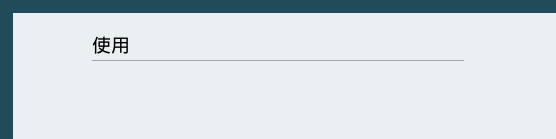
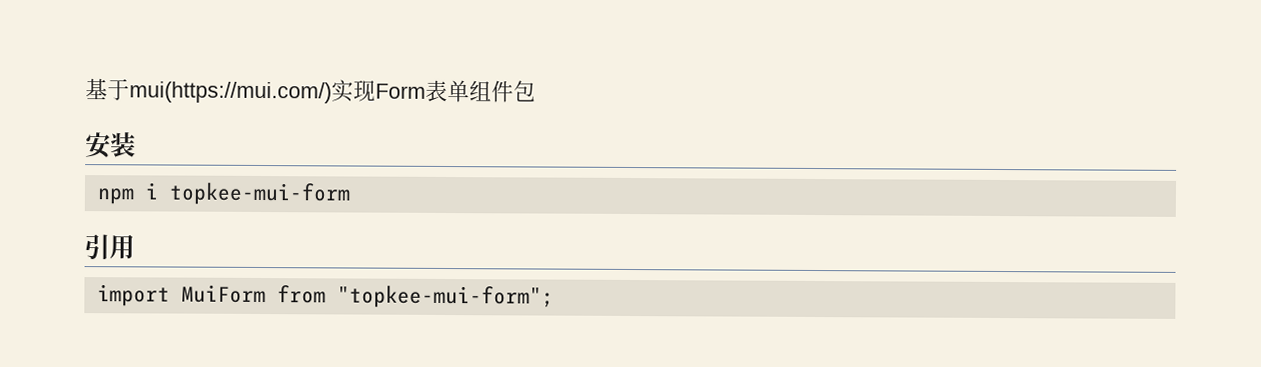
- 使用
+ 基于mui(https://mui.com/)实现Form表单组件包
+ 安装
+ npm i topkee-mui-form
+ 引用
+ import MuiForm from "topkee-mui-form";

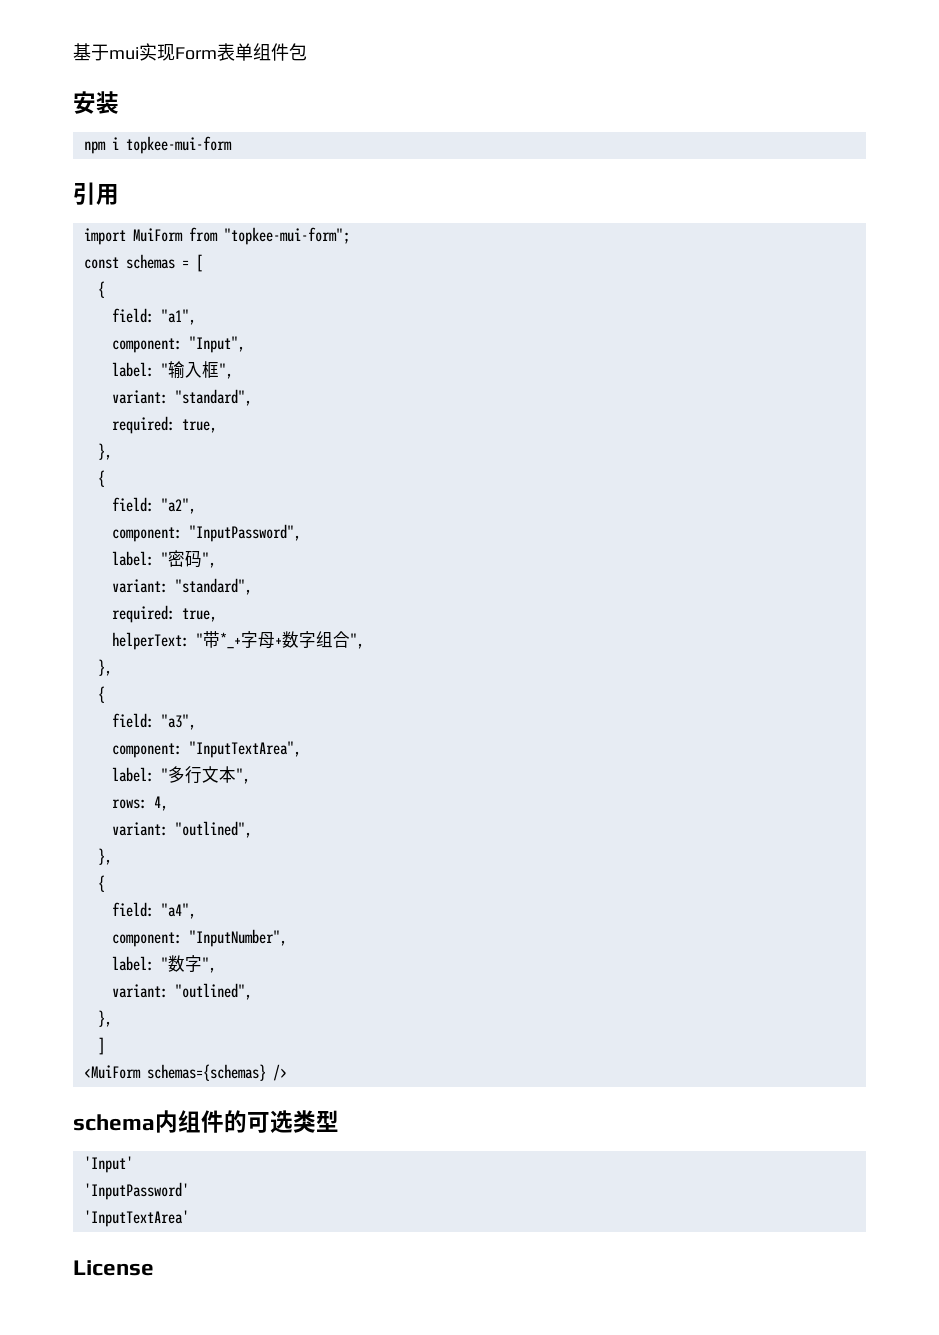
- 基于mui(https://mui.com/)实现Form表单组件包
+ 基于mui实现Form表单组件包
+ const schemas = [
+ {
+ field: "a1",
+ component: "Input",
+ label: "输入框",
+ variant: "standard",
+ required: true,
+ },
+ {
+ field: "a2",
+ component: "InputPassword",
+ label: "密码",
+ variant: "standard",
+ required: true,
+ helperText: "带*_+字母+数字组合",
+ },
+ {
+ field: "a3",
+ component: "InputTextArea",
+ label: "多行文本",
+ rows: 4,
+ variant: "outlined",
+ },
+ {
+ field: "a4",
+ component: "InputNumber",
+ label: "数字",
+ variant: "outlined",
+ },
+ ]
+ <MuiForm schemas={schemas} />
+ schema内组件的可选类型
+ 'Input'
+ 'InputPassword'
+ 'InputTextArea'
+ License

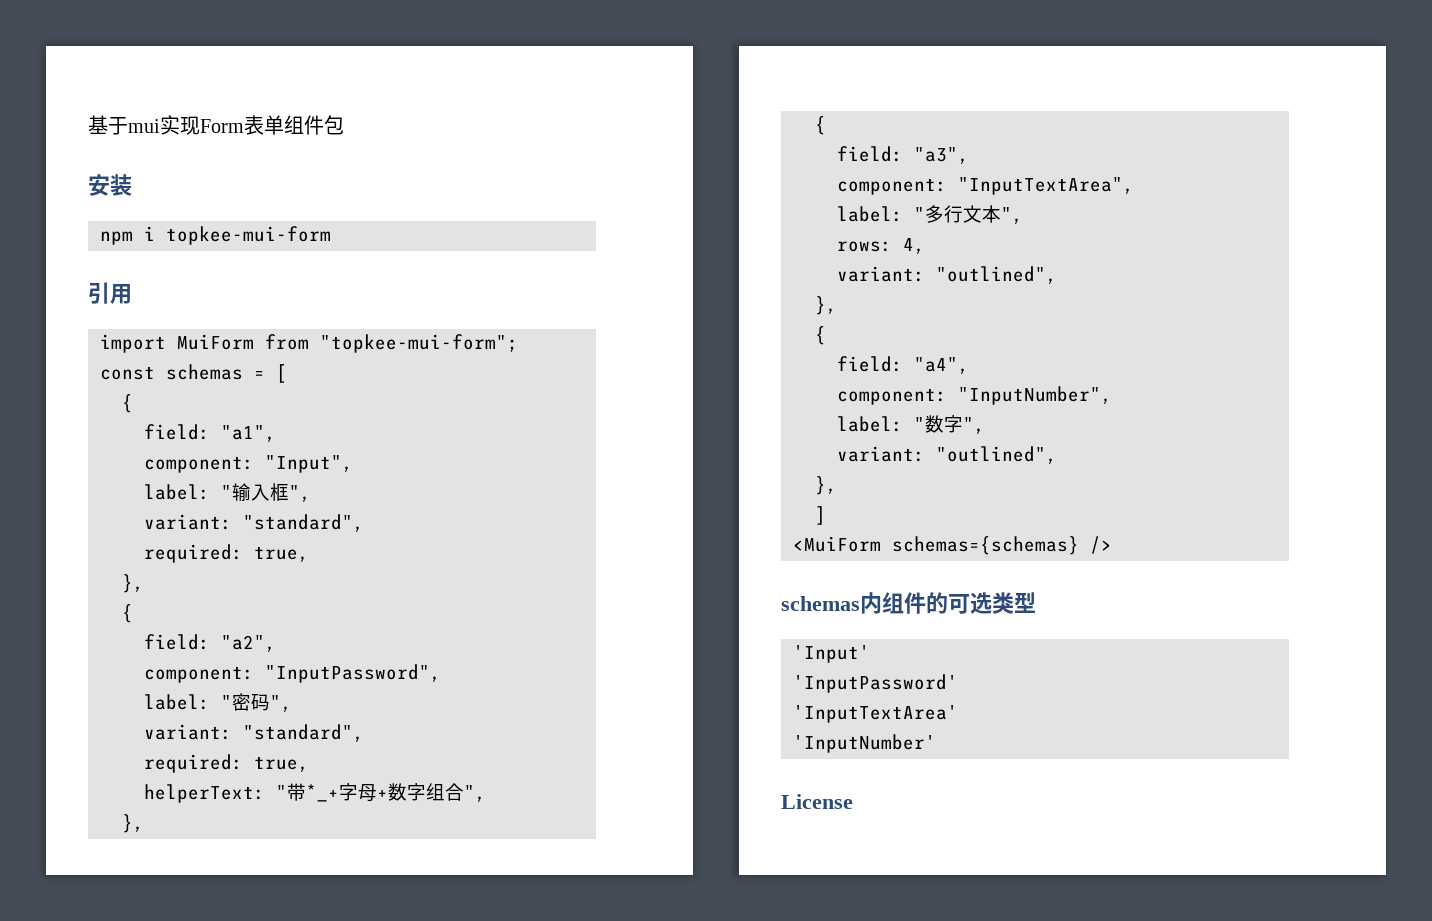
- schema内组件的可选类型
+ schemas内组件的可选类型
+ 'InputNumber'

